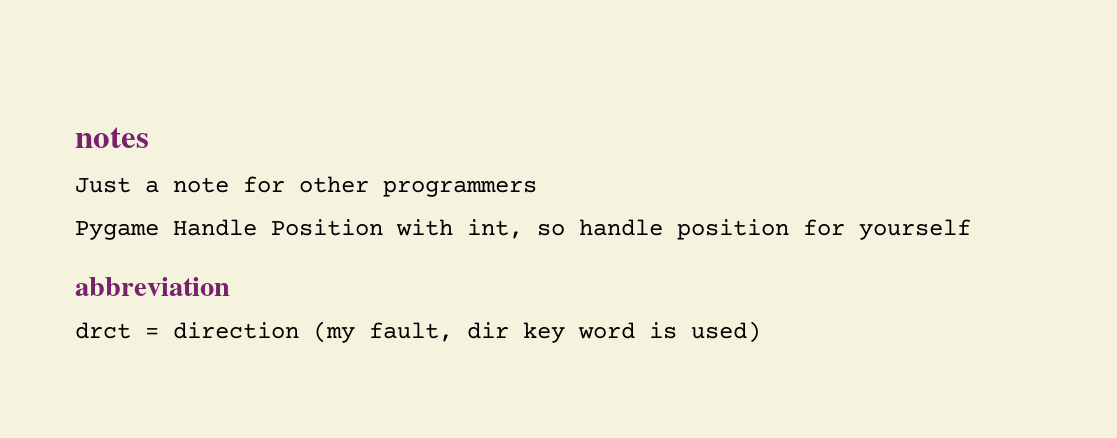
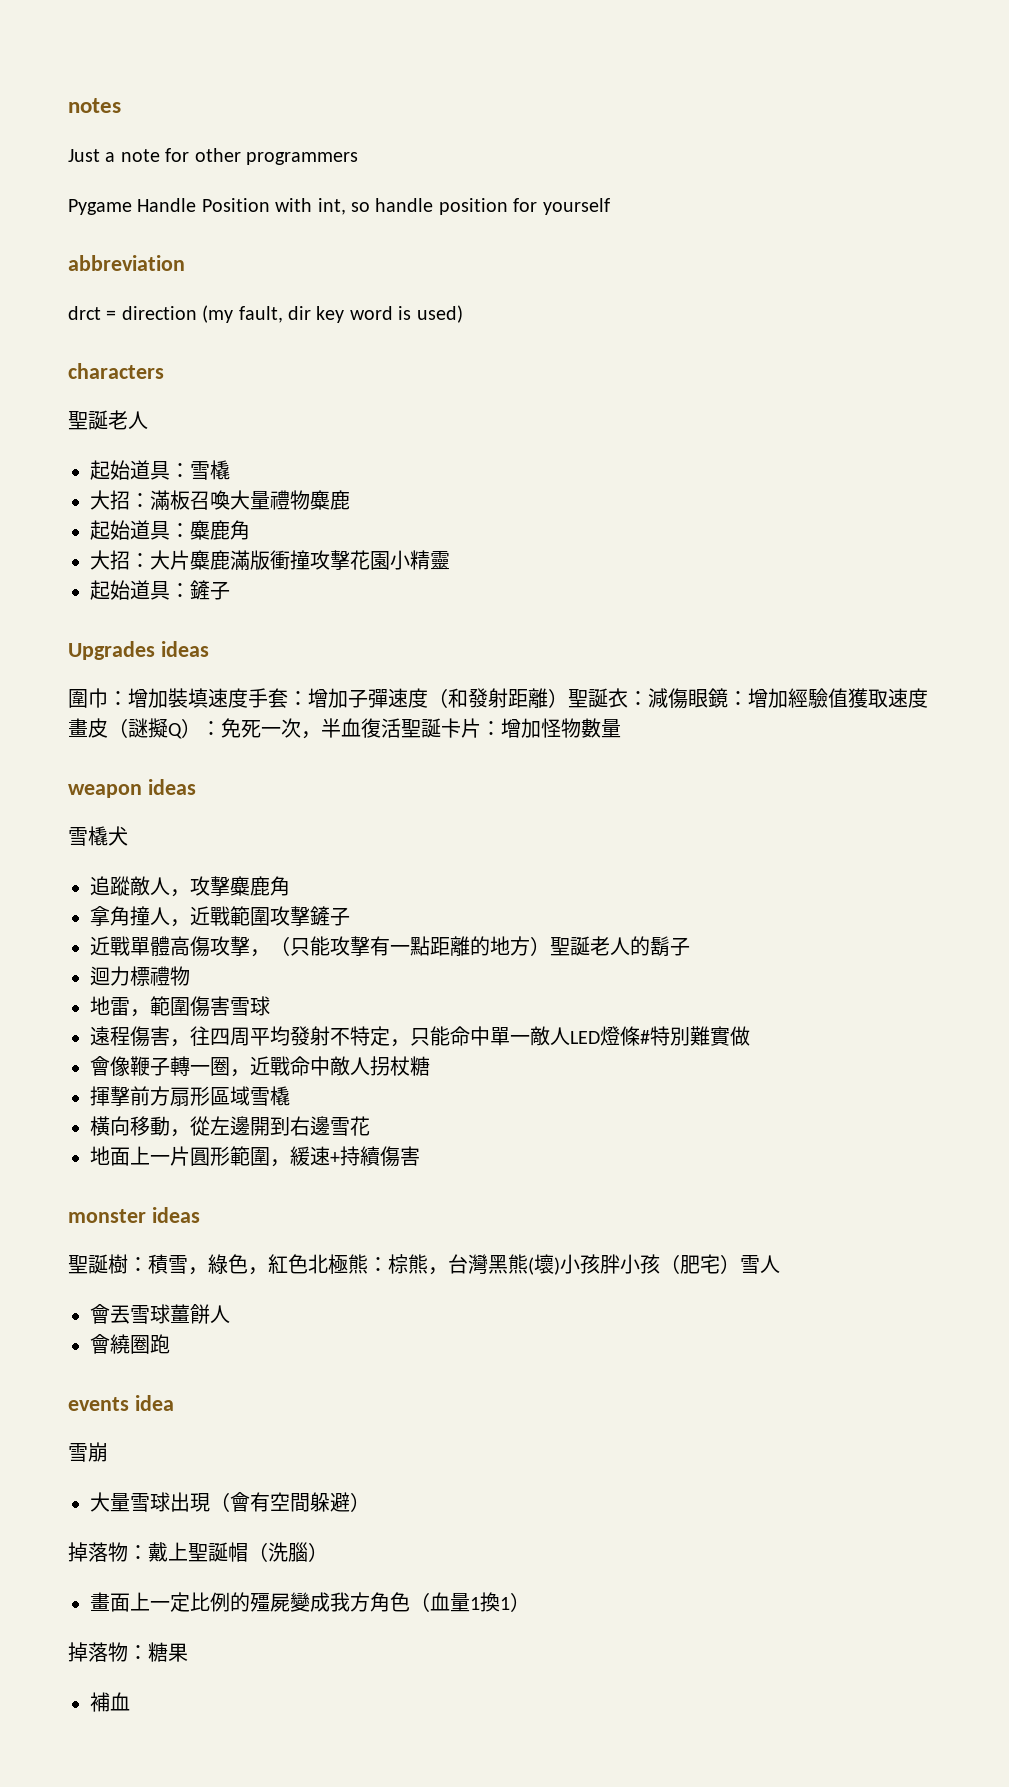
+ characters
+ 聖誕老人
+ 起始道具：雪橇
+ 大招：滿板召喚大量禮物麋鹿
+ 起始道具：麋鹿角
+ 大招：大片麋鹿滿版衝撞攻擊花園小精靈
+ 起始道具：鏟子
+ Upgrades ideas
+ 圍巾：增加裝填速度手套：增加子彈速度（和發射距離）聖誕衣：減傷眼鏡：增加經驗值獲取速度畫皮（謎擬Q）：免死一次，半血復活聖誕卡片：增加怪物數量
+ weapon ideas
+ 雪橇犬
+ 追蹤敵人，攻擊麋鹿角
+ 拿角撞人，近戰範圍攻擊鏟子
+ 近戰單體高傷攻擊，（只能攻擊有一點距離的地方）聖誕老人的鬍子
+ 迴力標禮物
+ 地雷，範圍傷害雪球
+ 遠程傷害，往四周平均發射不特定，只能命中單一敵人LED燈條#特別難實做
+ 會像鞭子轉一圈，近戰命中敵人拐杖糖
+ 揮擊前方扇形區域雪橇
+ 橫向移動，從左邊開到右邊雪花
+ 地面上一片圓形範圍，緩速+持續傷害
+ monster ideas
+ 聖誕樹：積雪，綠色，紅色北極熊：棕熊，台灣黑熊(壞)小孩胖小孩（肥宅）雪人
+ 會丟雪球薑餅人
+ 會繞圈跑
+ events idea
+ 雪崩
+ 大量雪球出現（會有空間躲避）
+ 掉落物：戴上聖誕帽（洗腦）
+ 畫面上一定比例的殭屍變成我方角色（血量1換1）
+ 掉落物：糖果
+ 補血

